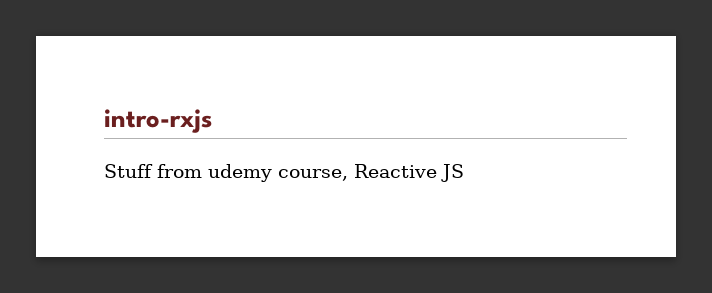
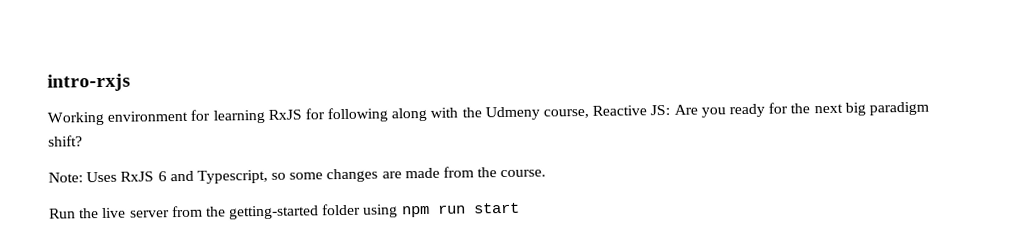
- Stuff from udemy course, Reactive JS
+ Working environment for learning RxJS for following along with the Udmeny course, Reactive JS: Are you ready for the next big paradigm shift?
+ Note: Uses RxJS 6 and Typescript, so some changes are made from the course.
+ Run the live server from the getting-started folder using npm run start

